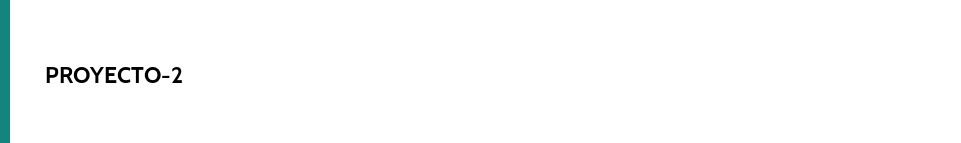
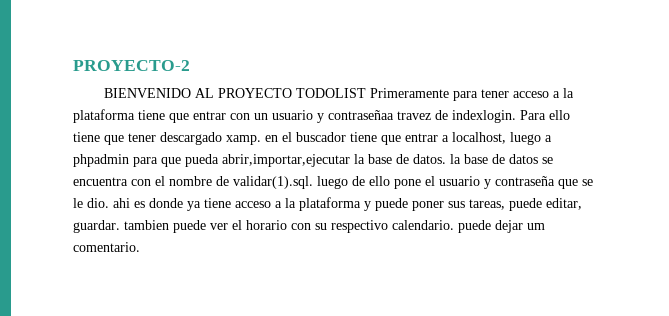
+ BIENVENIDO AL PROYECTO TODOLIST Primeramente para tener acceso a la plataforma tiene que entrar con un usuario y contraseñaa travez de indexlogin. Para ello tiene que tener descargado xamp. en el buscador tiene que entrar a localhost, luego a phpadmin para que pueda abrir,importar,ejecutar la base de datos. la base de datos se encuentra con el nombre de validar(1).sql. luego de ello pone el usuario y contraseña que se le dio. ahi es donde ya tiene acceso a la plataforma y puede poner sus tareas, puede editar, guardar. tambien puede ver el horario con su respectivo calendario. puede dejar um comentario.

